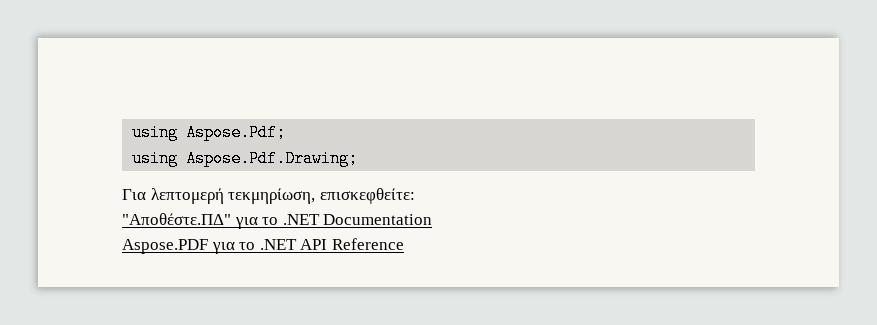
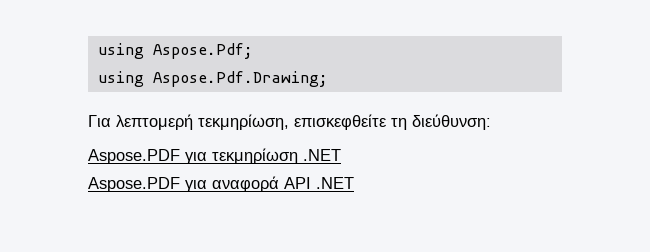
- Για λεπτομερή τεκμηρίωση, επισκεφθείτε:
- "Αποθέστε.ΠΔ" για το .NET Documentation
- Aspose.PDF για το .NET API Reference
+ Για λεπτομερή τεκμηρίωση, επισκεφθείτε τη διεύθυνση:
+ Aspose.PDF για τεκμηρίωση .NET
+ Aspose.PDF για αναφορά API .NET

